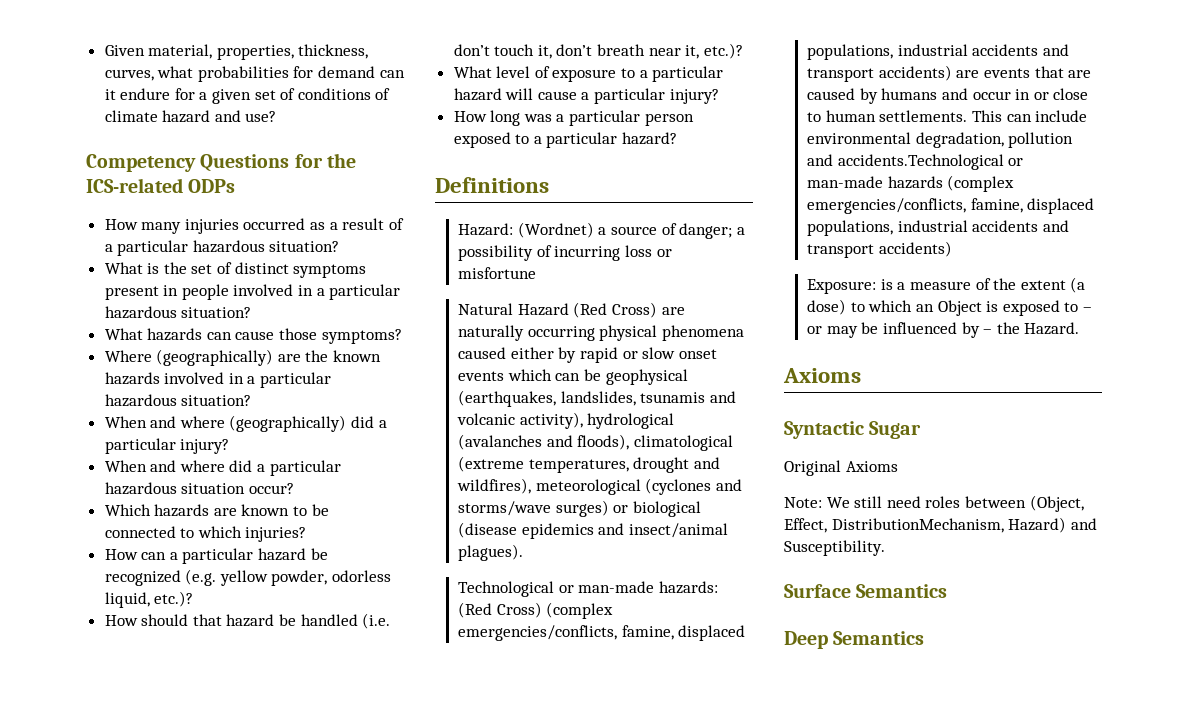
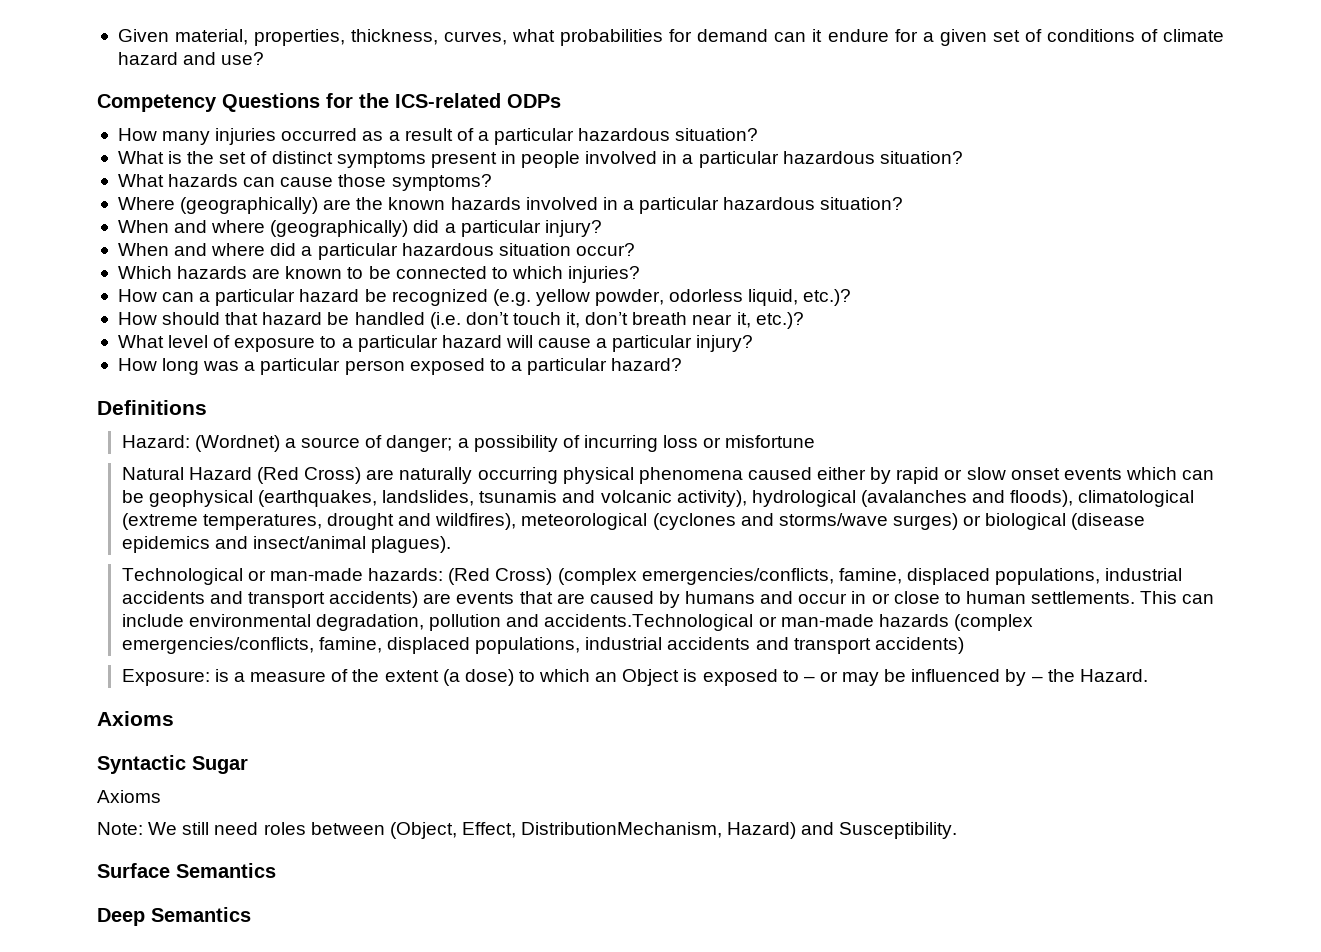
  Syntactic Sugar
- Original Axioms
+ Axioms

